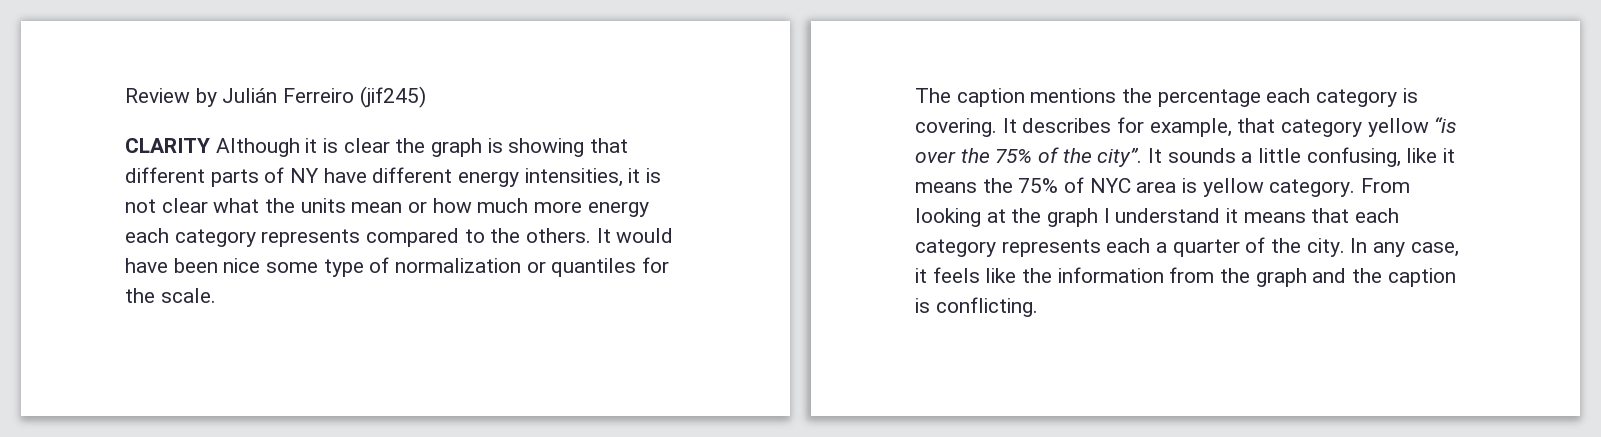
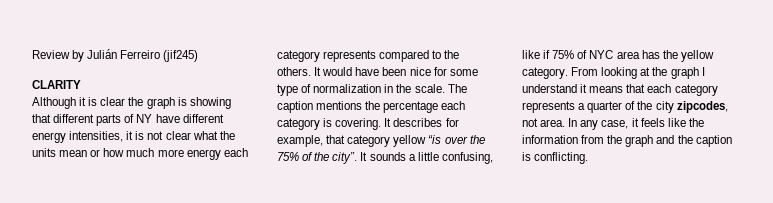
- CLARITY Although it is clear the graph is showing that different parts of NY have different energy intensities, it is not clear what the units mean or how much more energy each category represents compared to the others.
+ CLARITY
+ Although it is clear the graph is showing that different parts of NY have different energy intensities, it is not clear what the units mean or how much more energy each category represents compared to the others.
- It would have been nice some type of normalization or quantiles for the scale.
- The caption mentions the percentage each category is covering.
+ It would have been nice for some type of normalization in the scale. The caption mentions the percentage each category is covering.
- It sounds a little confusing, like it means the 75% of NYC area is yellow category.
+ It sounds a little confusing, like if 75% of NYC area has the yellow category.
- From looking at the graph I understand it means that each category represents each a quarter of the city.
+ From looking at the graph I understand it means that each category represents a quarter of the city zipcodes, not area.

